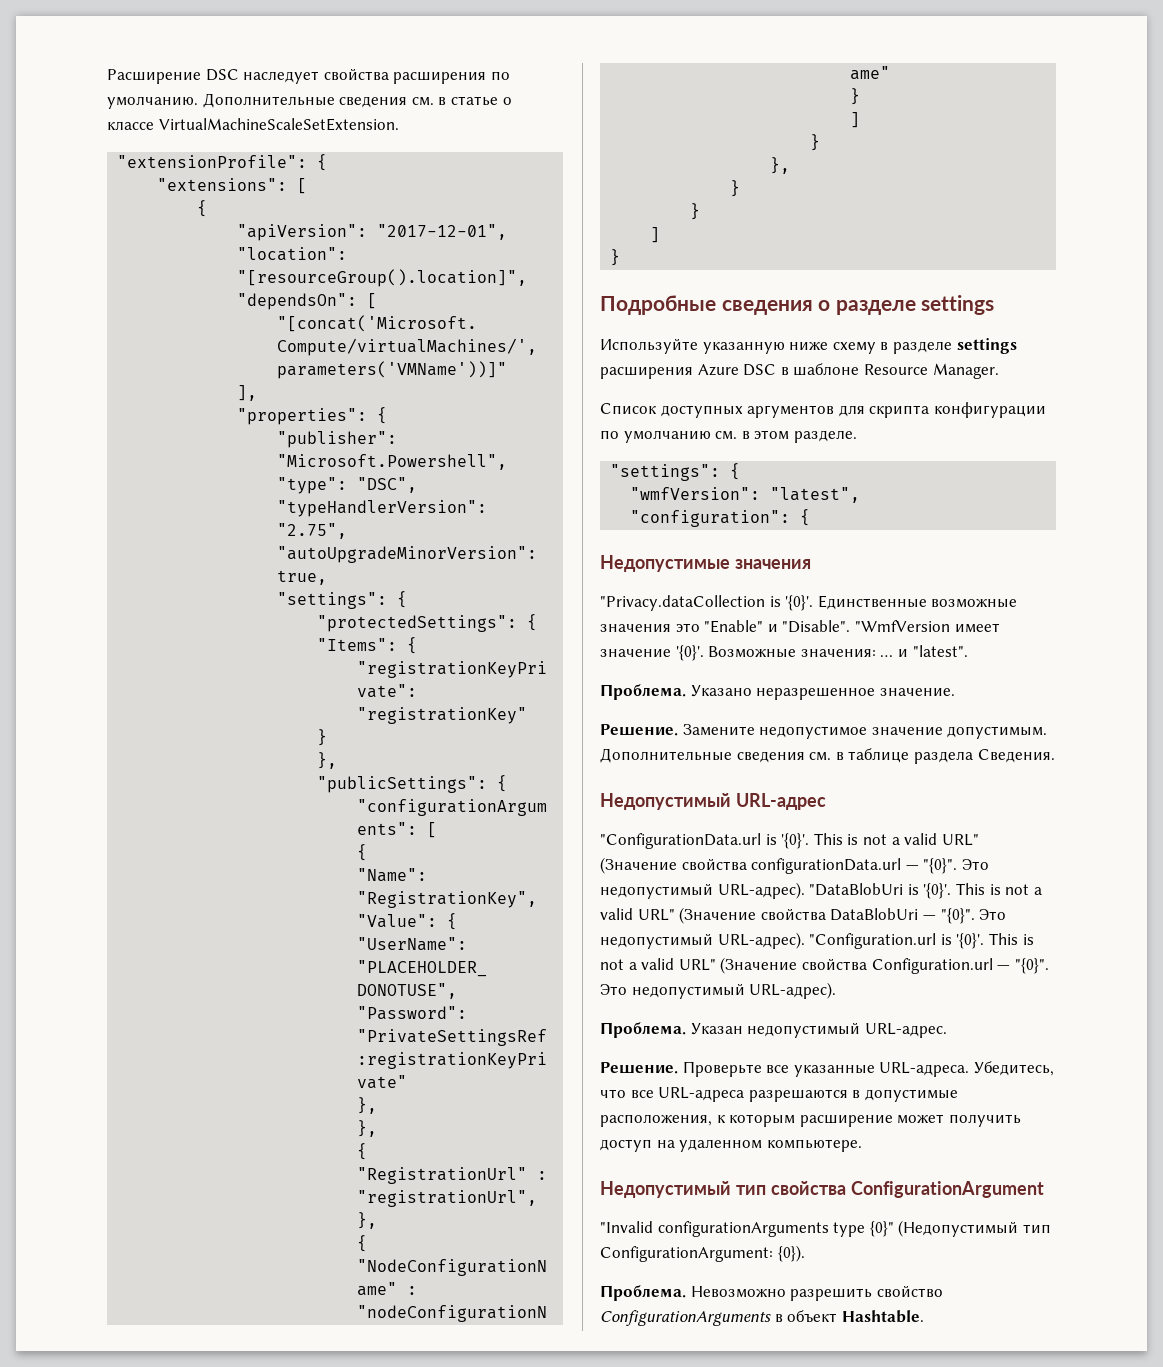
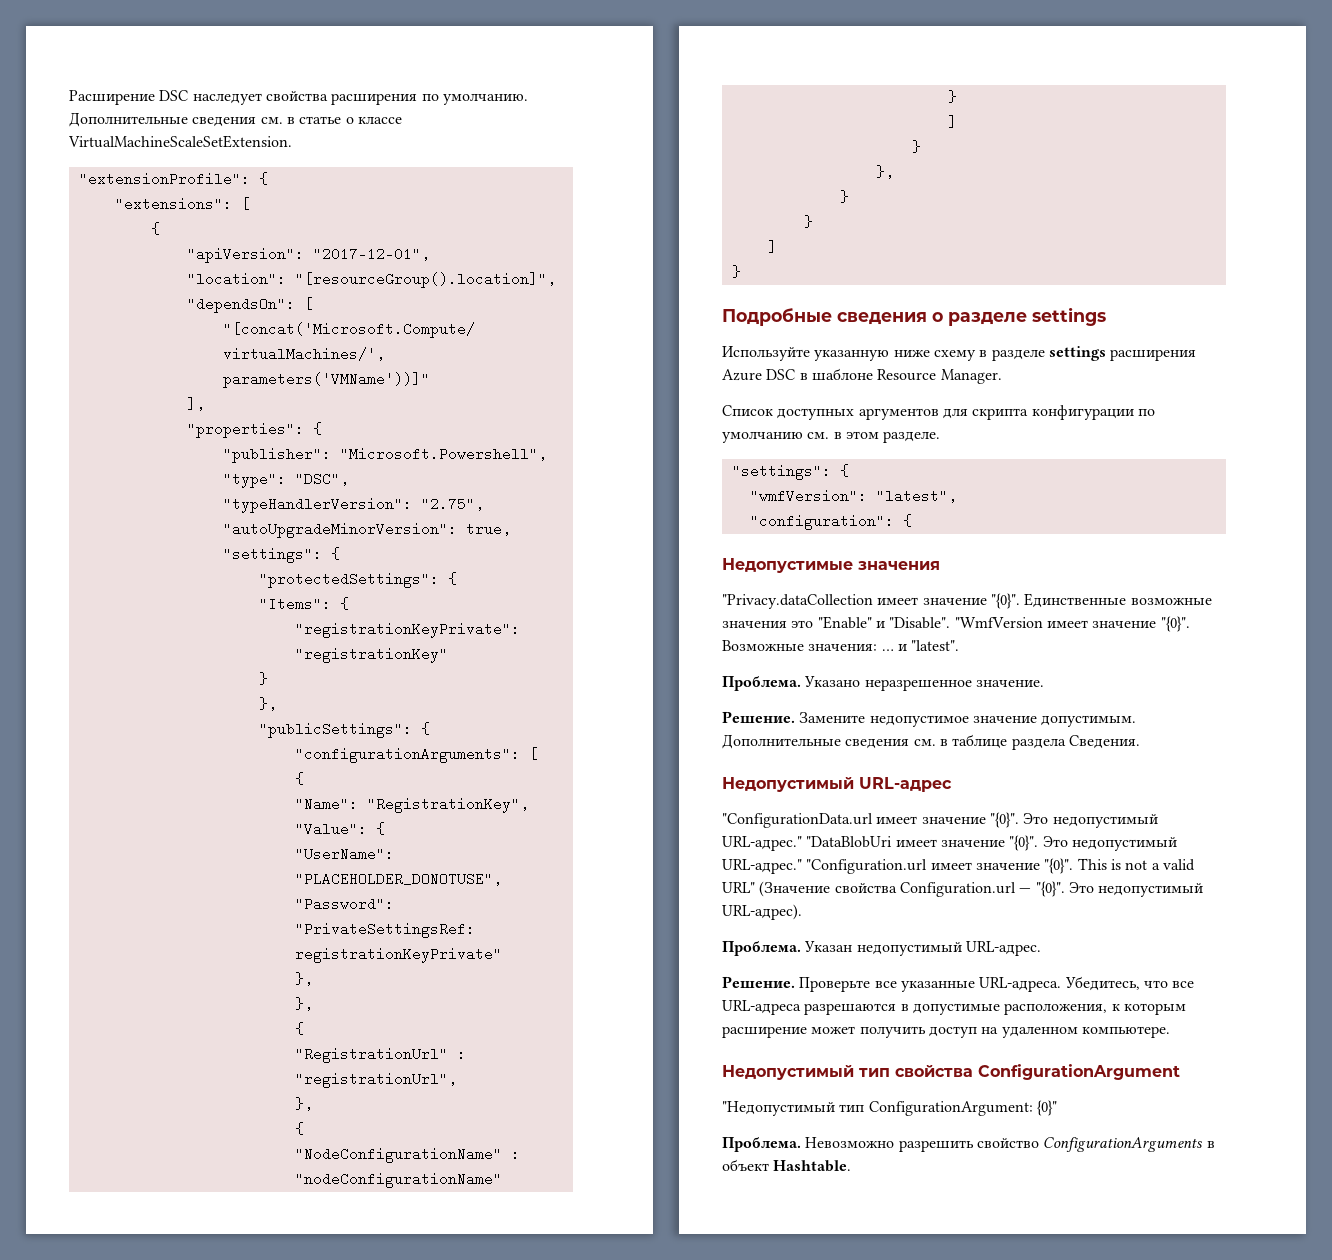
- "Privacy.dataCollection is '{0}'.
+ "Privacy.dataCollection имеет значение "{0}".
- "WmfVersion имеет значение '{0}'.
+ "WmfVersion имеет значение "{0}".
- "ConfigurationData.url is '{0}'. This is not a valid URL" (Значение свойства configurationData.url — "{0}". Это недопустимый URL-адрес). "DataBlobUri is '{0}'. This is not a valid URL" (Значение свойства DataBlobUri — "{0}". Это недопустимый URL-адрес). "Configuration.url is '{0}'.
+ "ConfigurationData.url имеет значение "{0}". Это недопустимый URL-адрес." "DataBlobUri имеет значение "{0}". Это недопустимый URL-адрес." "Configuration.url имеет значение "{0}".
- "Invalid configurationArguments type {0}" (Недопустимый тип ConfigurationArgument: {0}).
+ "Недопустимый тип ConfigurationArgument: {0}"

